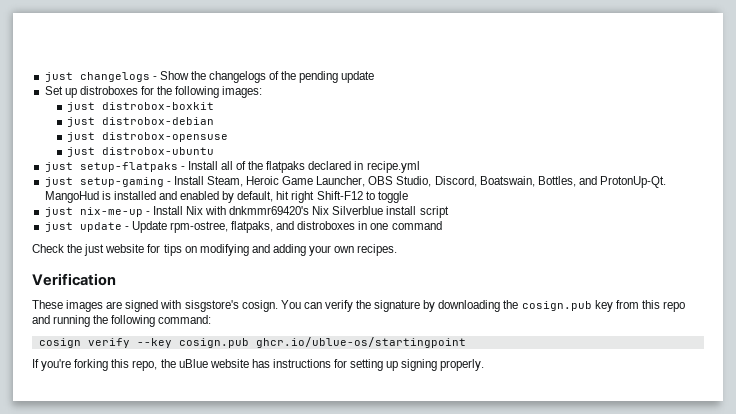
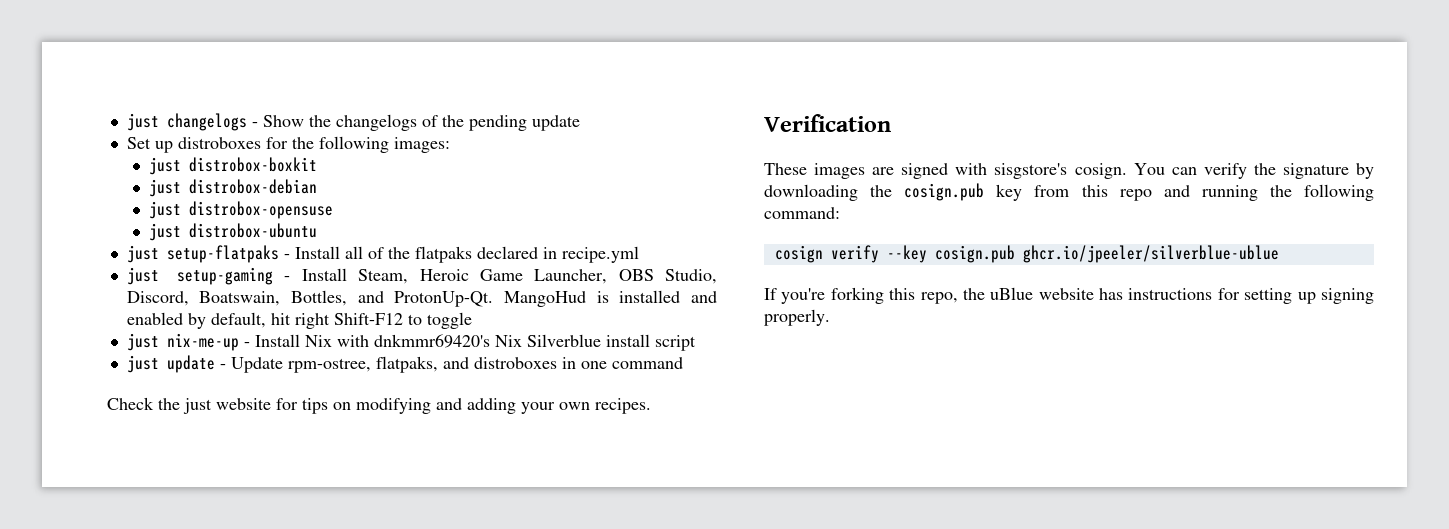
- cosign verify --key cosign.pub ghcr.io/ublue-os/startingpoint
+ cosign verify --key cosign.pub ghcr.io/jpeeler/silverblue-ublue

